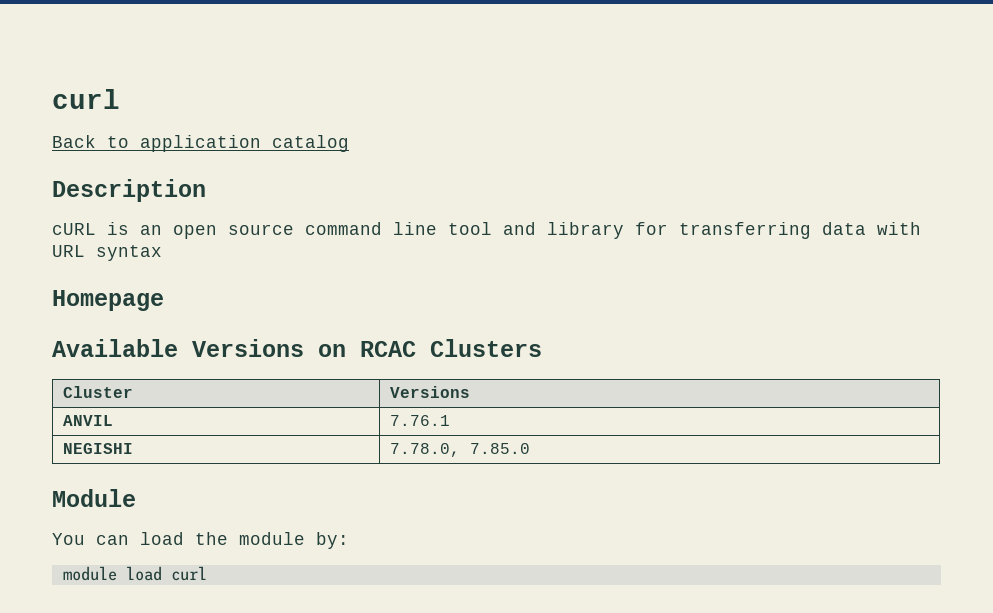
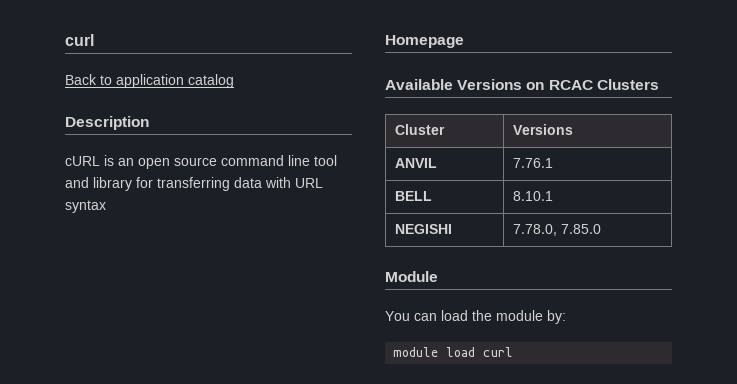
+ BELL | 8.10.1

